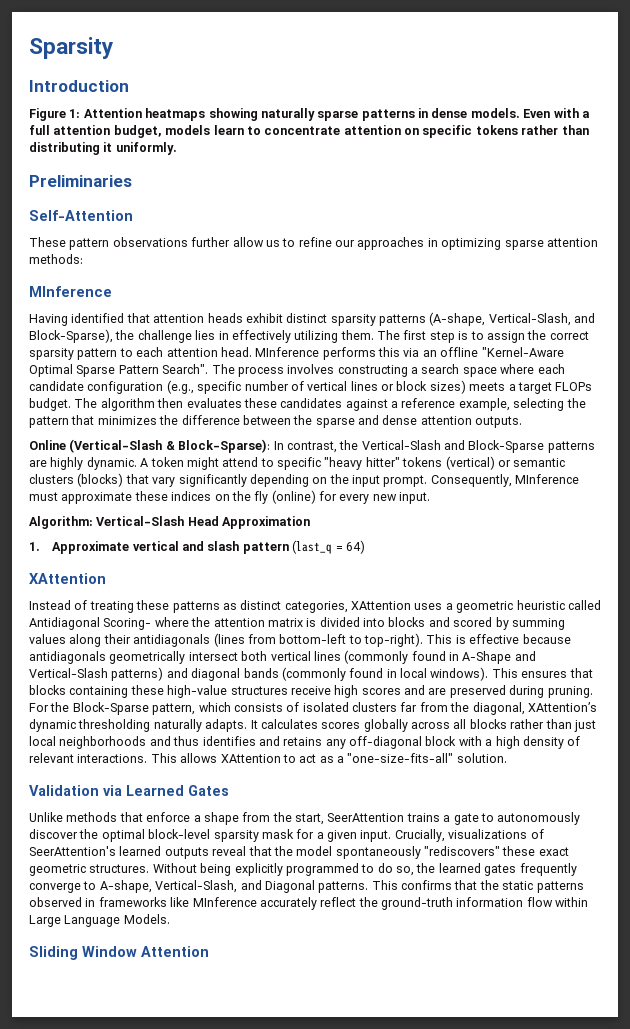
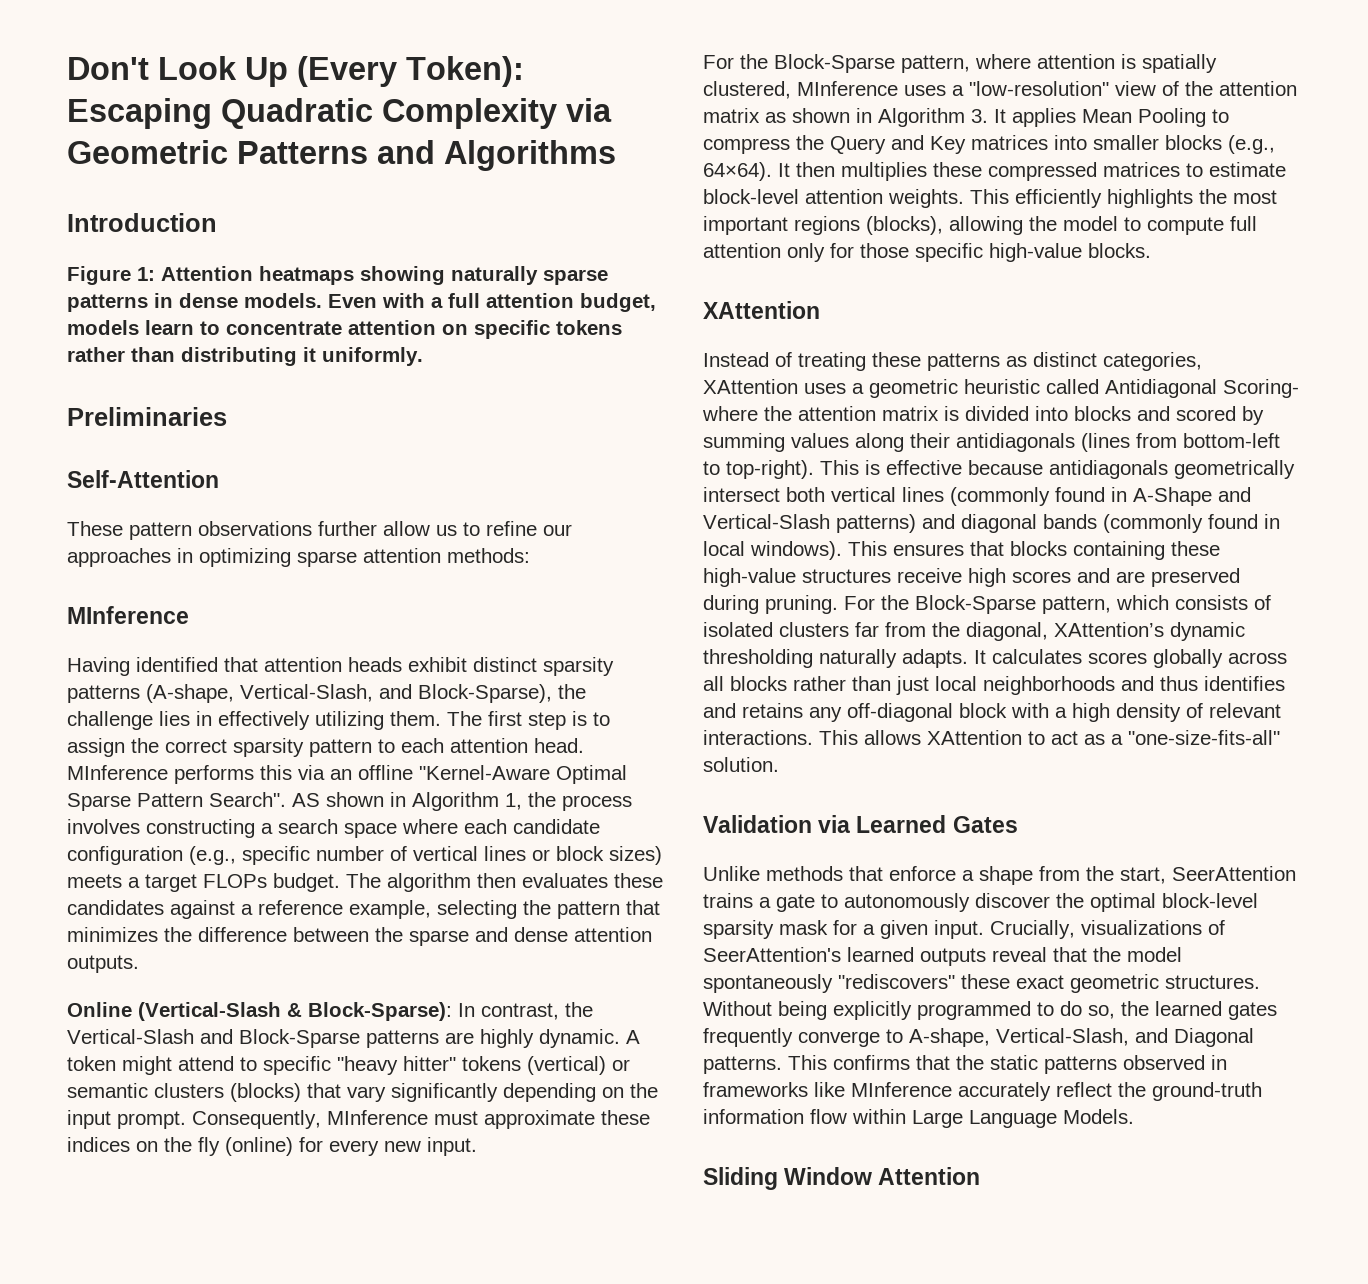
- Sparsity
+ Don't Look Up (Every Token): Escaping Quadratic Complexity via Geometric Patterns and Algorithms
- The process involves constructing a search space where each candidate configuration (e.g., specific number of vertical lines or block sizes) meets a target FLOPs budget.
+ AS shown in Algorithm 1, the process involves constructing a search space where each candidate configuration (e.g., specific number of vertical lines or block sizes) meets a target FLOPs budget.
- Algorithm: Vertical-Slash Head Approximation
- 1. Approximate vertical and slash pattern (last_q = 64)
+ For the Block-Sparse pattern, where attention is spatially clustered, MInference uses a "low-resolution" view of the attention matrix as shown in Algorithm 3. It applies Mean Pooling to compress the Query and Key matrices into smaller blocks (e.g., 64×64). It then multiplies these compressed matrices to estimate block-level attention weights. This efficiently highlights the most important regions (blocks), allowing the model to compute full attention only for those specific high-value blocks.

